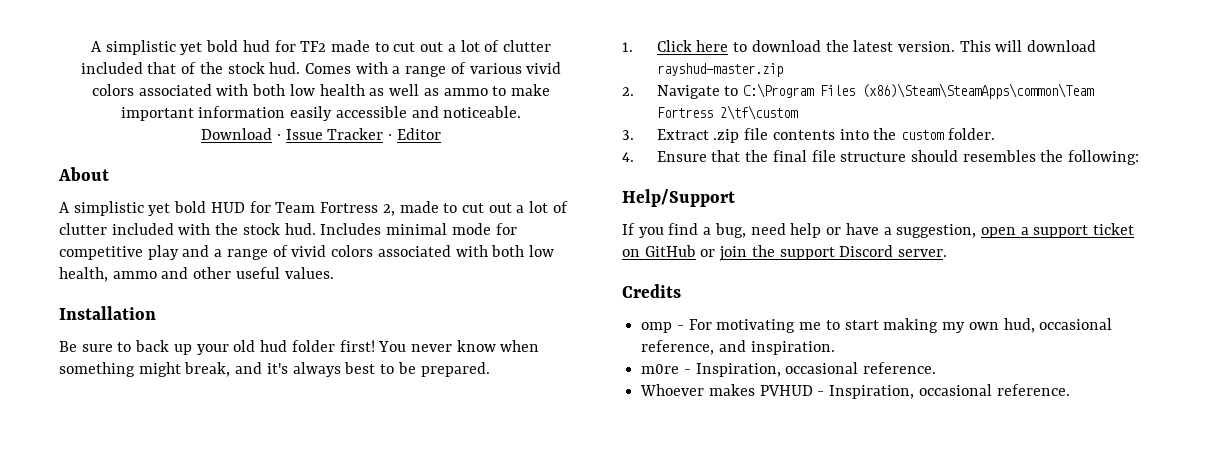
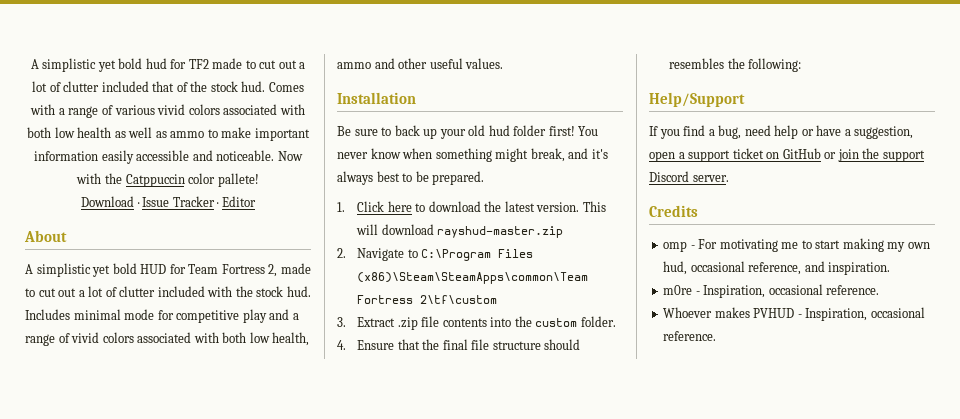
+ Now with the Catppuccin color pallete!

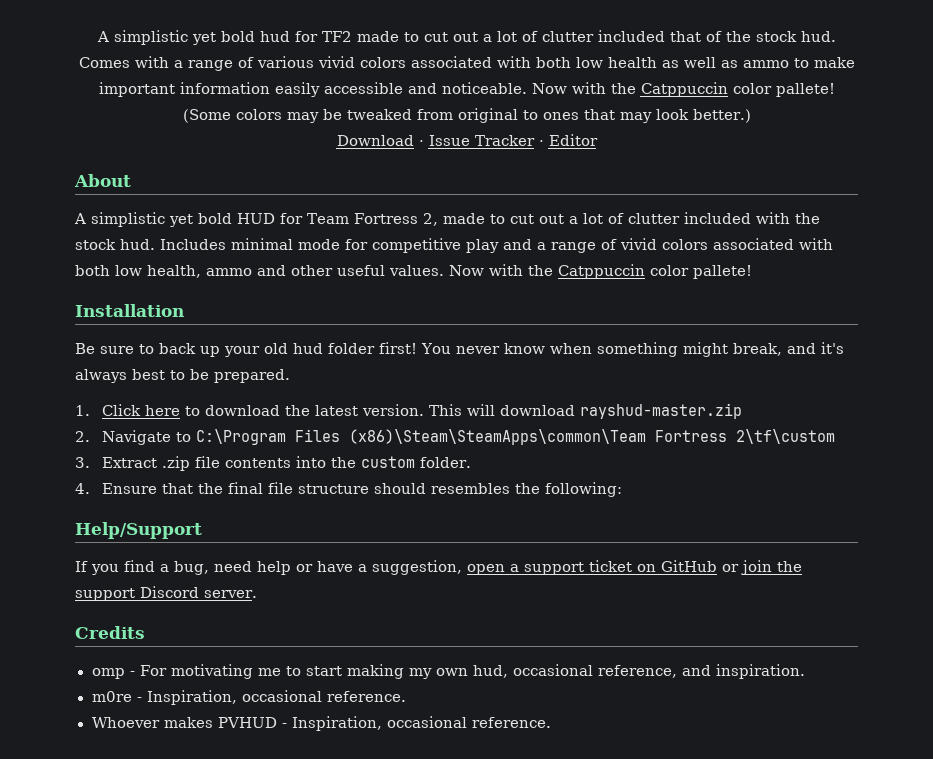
+ (Some colors may be tweaked from original to ones that may look better.)
- Includes minimal mode for competitive play and a range of vivid colors associated with both low health, ammo and other useful values.
+ Includes minimal mode for competitive play and a range of vivid colors associated with both low health, ammo and other useful values. Now with the Catppuccin color pallete!

